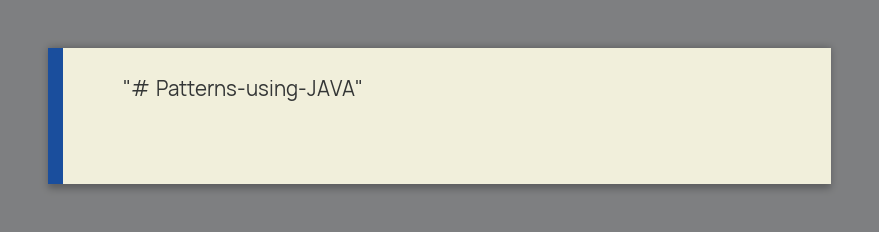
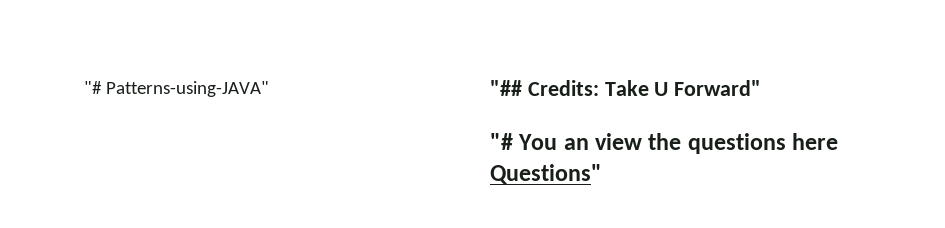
+ "## Credits: Take U Forward"
+ "# You an view the questions here Questions"

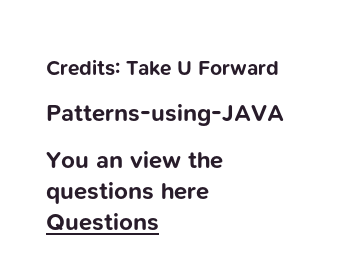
- "# Patterns-using-JAVA"
- "## Credits: Take U Forward"
- "# You an view the questions here Questions"
+ Credits: Take U Forward
+ Patterns-using-JAVA
+ You an view the questions here Questions

